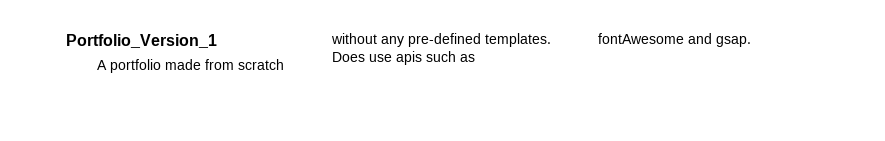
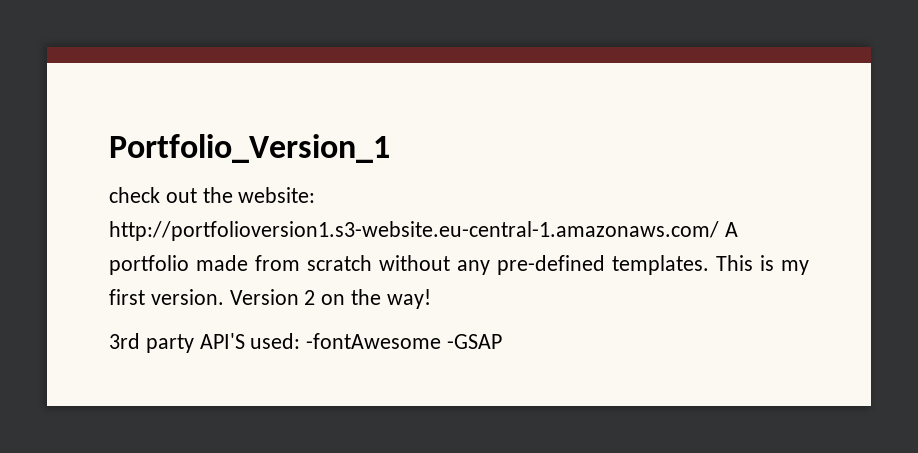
- A portfolio made from scratch without any pre-defined templates.
+ check out the website: http://portfolioversion1.s3-website.eu-central-1.amazonaws.com/ A portfolio made from scratch without any pre-defined templates.
- Does use apis such as fontAwesome and gsap.
+ This is my first version. Version 2 on the way!
+ 3rd party API'S used: -fontAwesome -GSAP

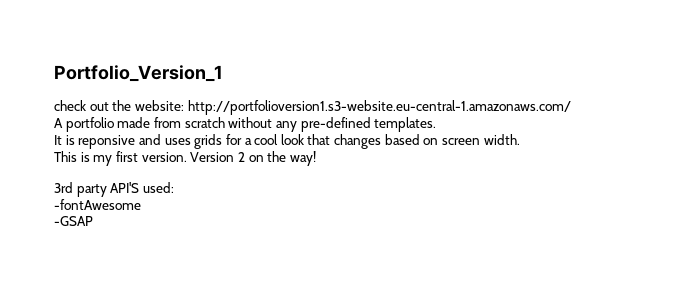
- check out the website: http://portfolioversion1.s3-website.eu-central-1.amazonaws.com/ A portfolio made from scratch without any pre-defined templates. This is my first version.
+ check out the website: http://portfolioversion1.s3-website.eu-central-1.amazonaws.com/
+ A portfolio made from scratch without any pre-defined templates.
+ It is reponsive and uses grids for a cool look that changes based on screen width.
+ This is my first version.
- 3rd party API'S used: -fontAwesome -GSAP
+ 3rd party API'S used:
+ -fontAwesome
+ -GSAP

